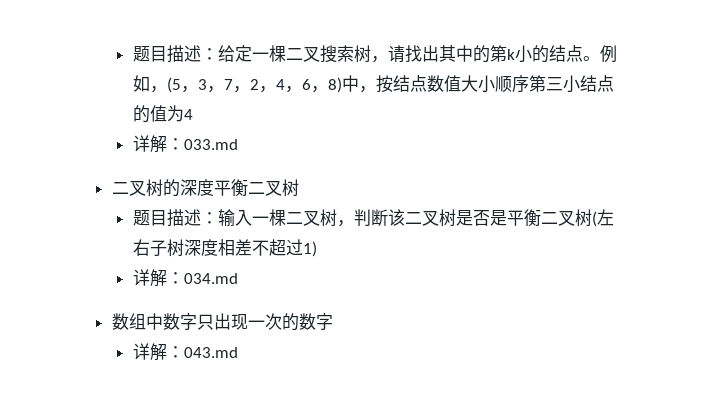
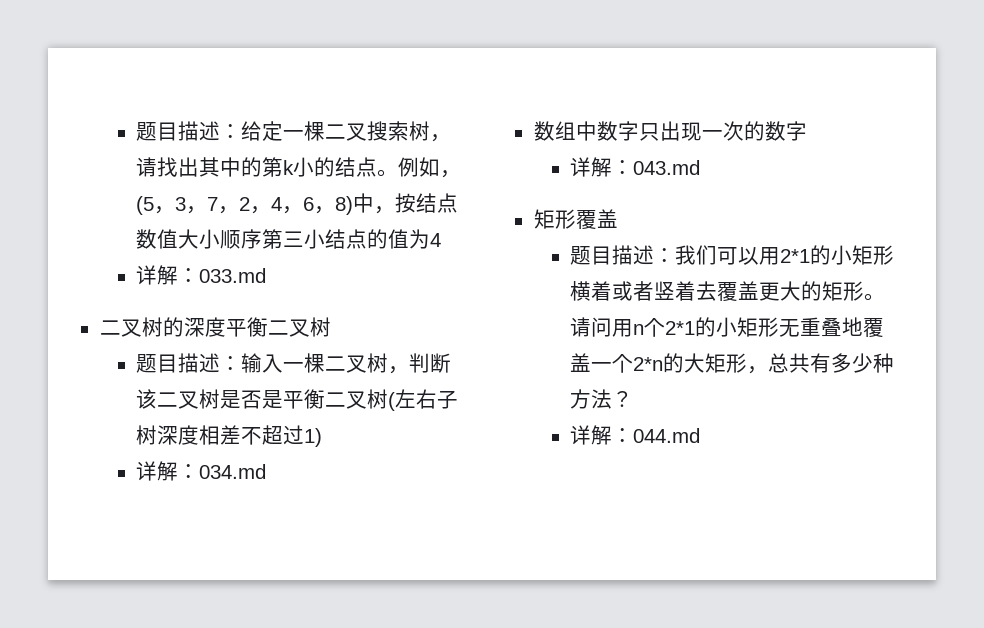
+ 矩形覆盖
+ 题目描述：我们可以用2*1的小矩形横着或者竖着去覆盖更大的矩形。请问用n个2*1的小矩形无重叠地覆盖一个2*n的大矩形，总共有多少种方法？
+ 详解：044.md

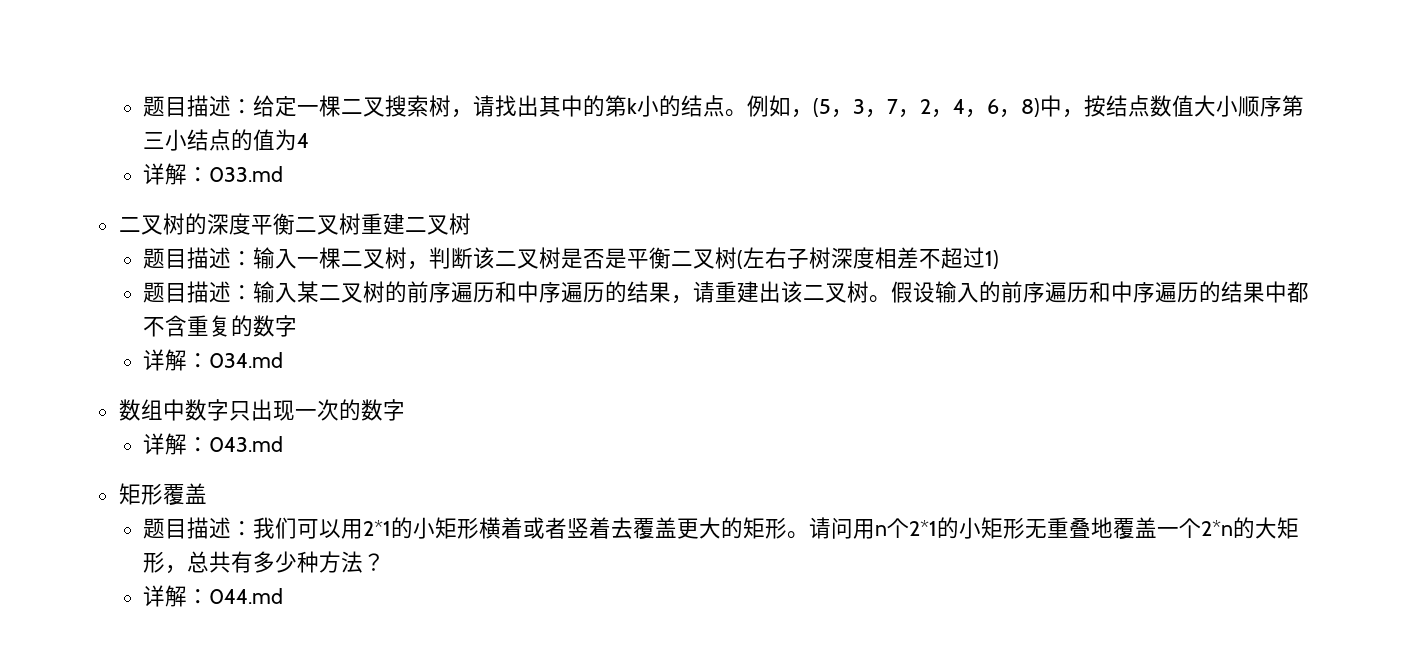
- 二叉树的深度平衡二叉树
+ 二叉树的深度平衡二叉树重建二叉树
+ 题目描述：输入某二叉树的前序遍历和中序遍历的结果，请重建出该二叉树。假设输入的前序遍历和中序遍历的结果中都不含重复的数字

